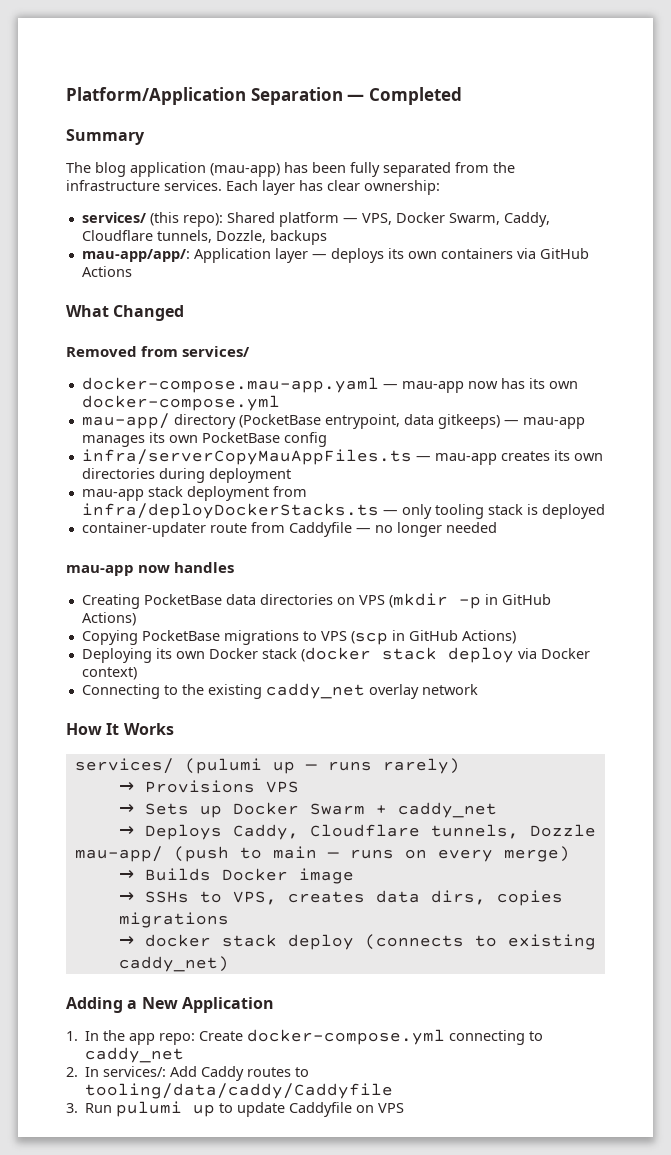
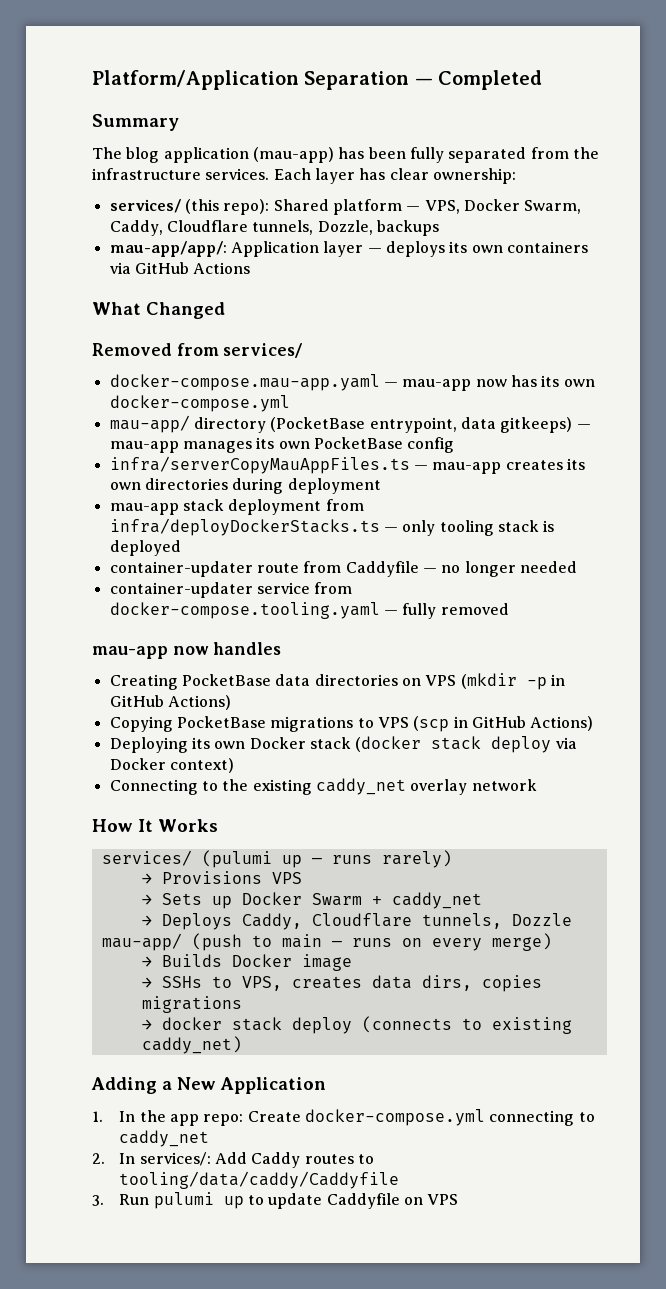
+ container-updater service from docker-compose.tooling.yaml — fully removed

